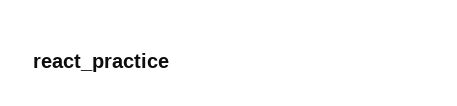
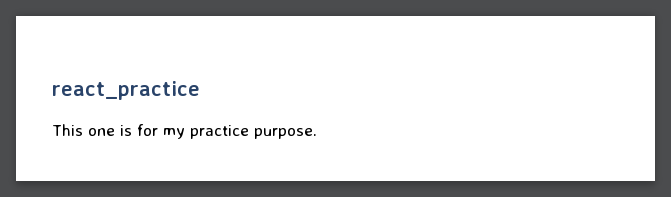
+ This one is for my practice purpose.

